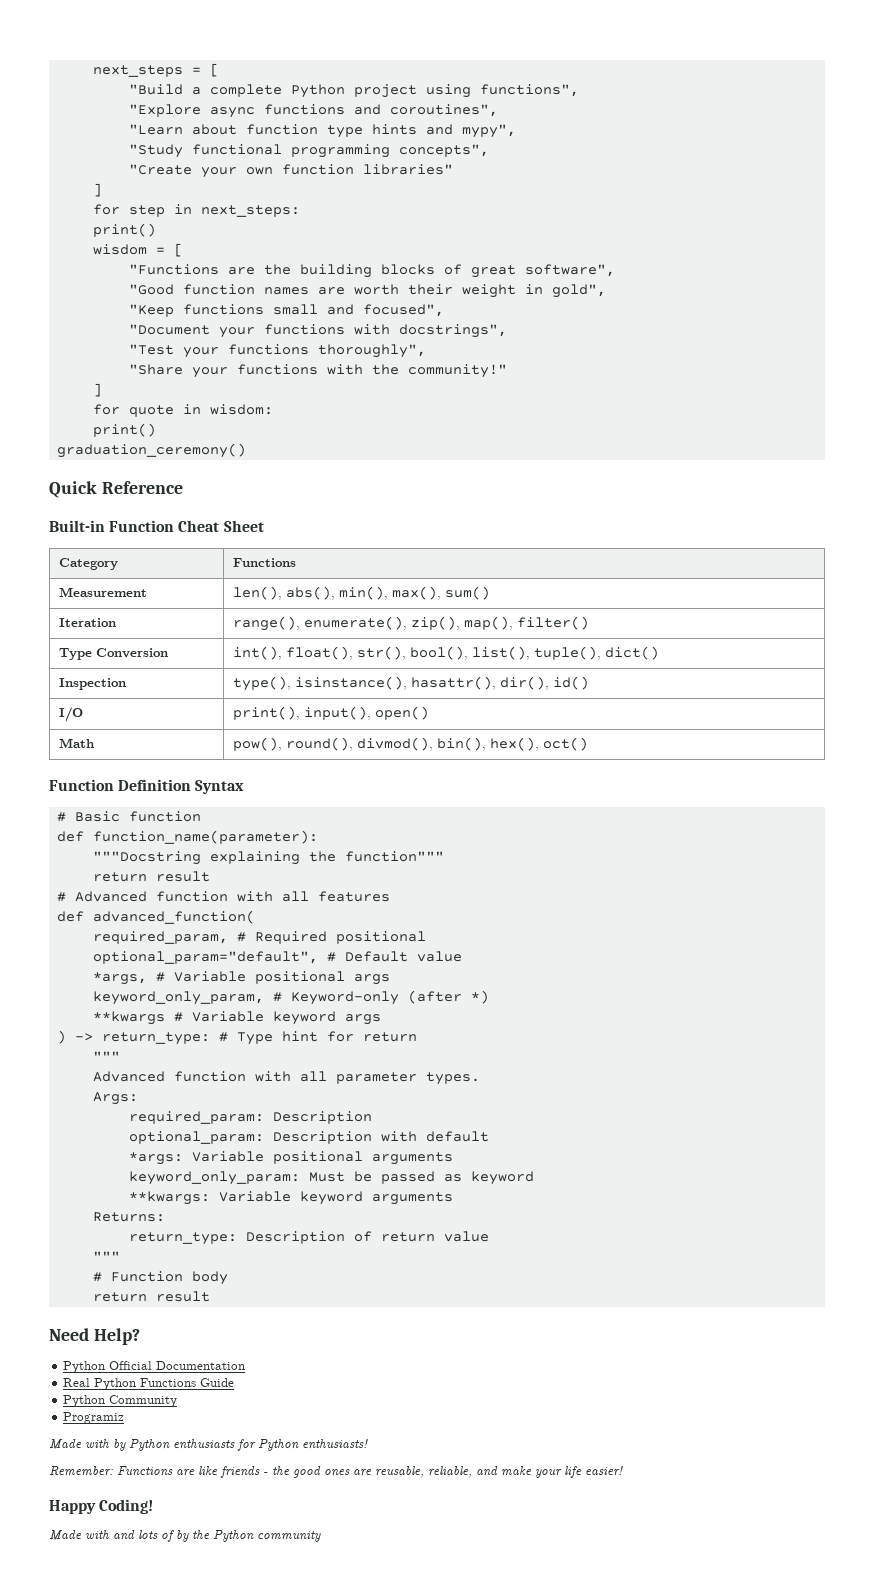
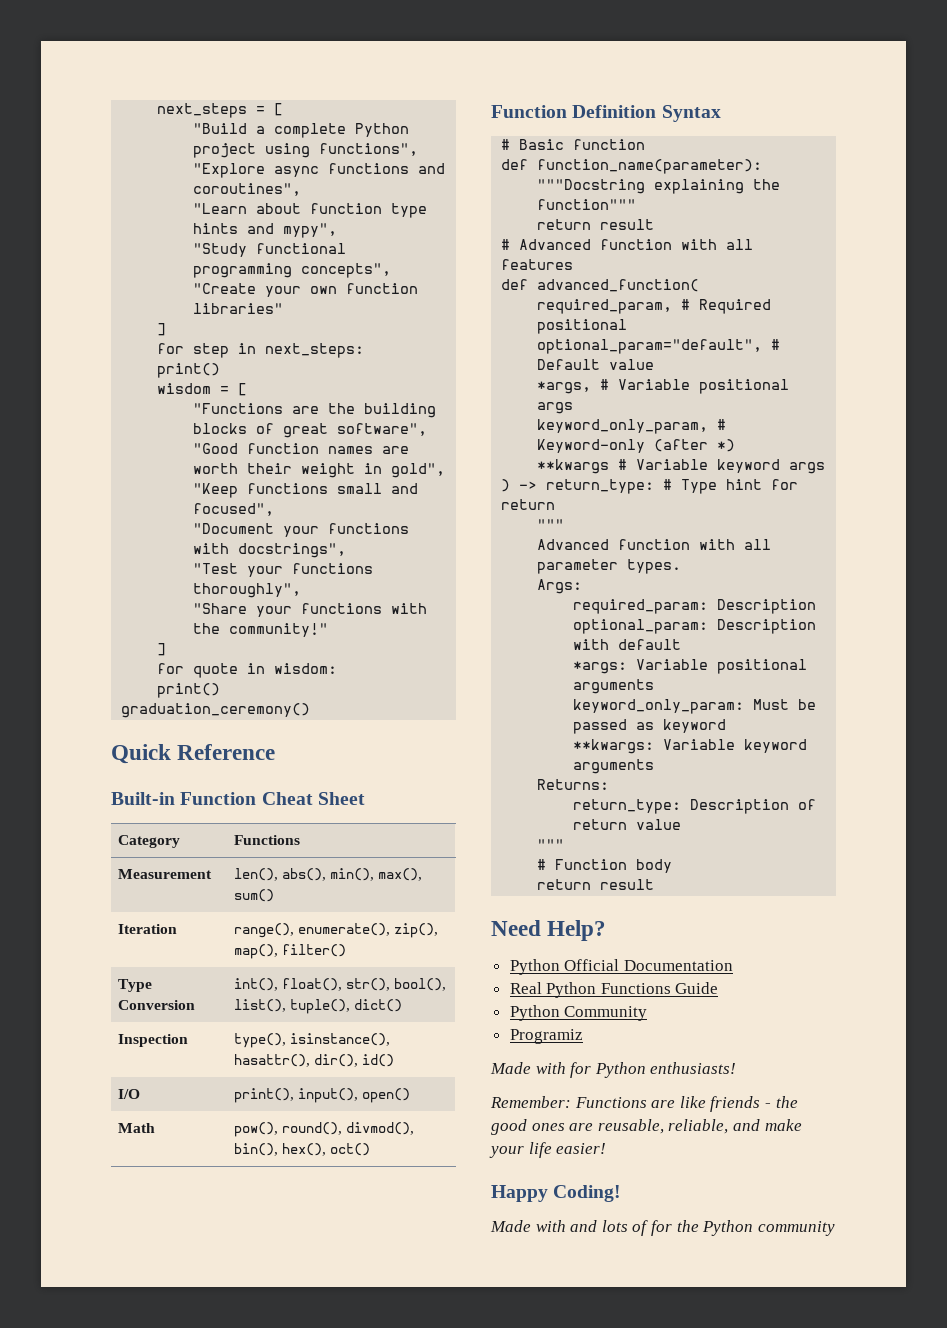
- Made with by Python enthusiasts for Python enthusiasts!
+ Made with for Python enthusiasts!
- Made with and lots of by the Python community
+ Made with and lots of for the Python community

